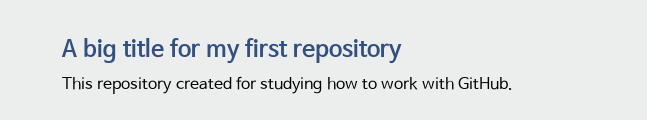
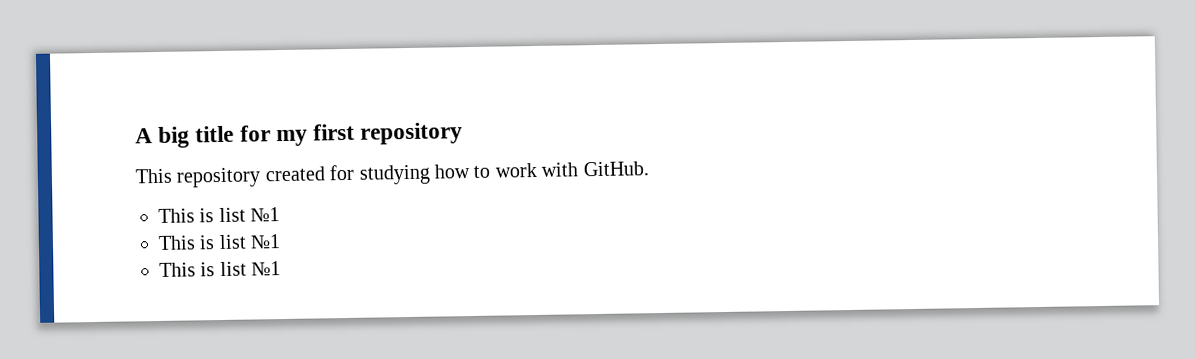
  This repository created for studying how to work with GitHub.
+ This is list №1
+ This is list №1
+ This is list №1

